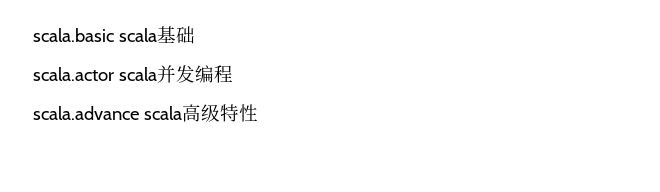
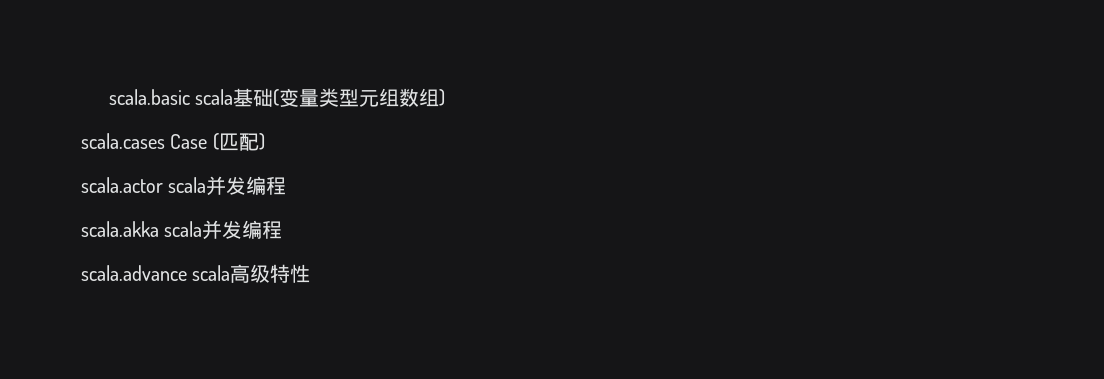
- scala.basic scala基础
+ scala.basic scala基础(变量类型元组数组)
+ scala.cases Case (匹配)
+ scala.akka scala并发编程

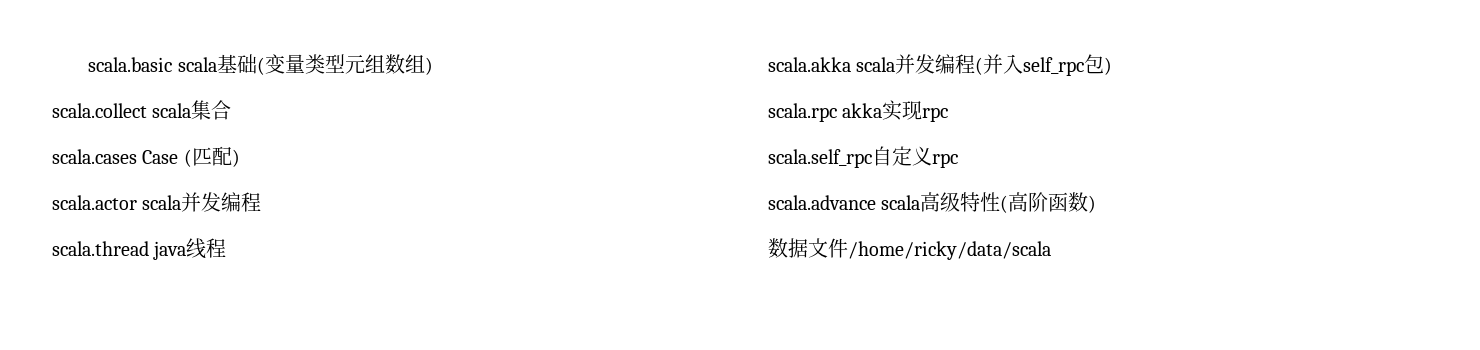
+ scala.collect scala集合
+ scala.thread java线程
- scala.akka scala并发编程
- scala.advance scala高级特性
+ scala.akka scala并发编程(并入self_rpc包)
+ scala.rpc akka实现rpc
+ scala.self_rpc自定义rpc
+ scala.advance scala高级特性(高阶函数)
+ 数据文件/home/ricky/data/scala

